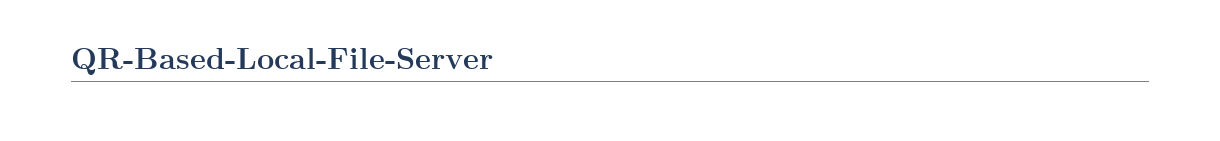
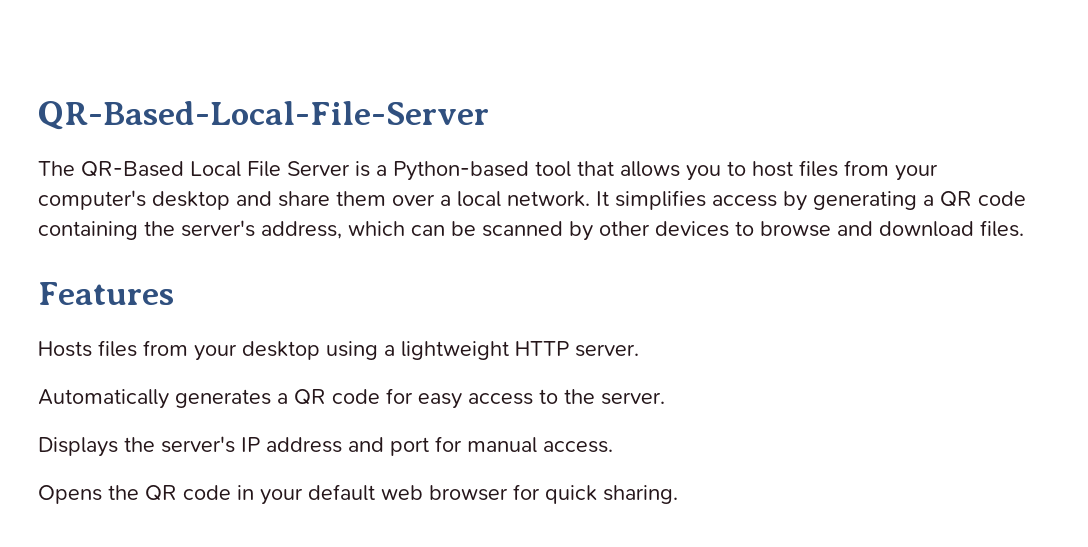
+ The QR-Based Local File Server is a Python-based tool that allows you to host files from your computer's desktop and share them over a local network. It simplifies access by generating a QR code containing the server's address, which can be scanned by other devices to browse and download files.
+ Features
+ Hosts files from your desktop using a lightweight HTTP server.
+ Automatically generates a QR code for easy access to the server.
+ Displays the server's IP address and port for manual access.
+ Opens the QR code in your default web browser for quick sharing.

